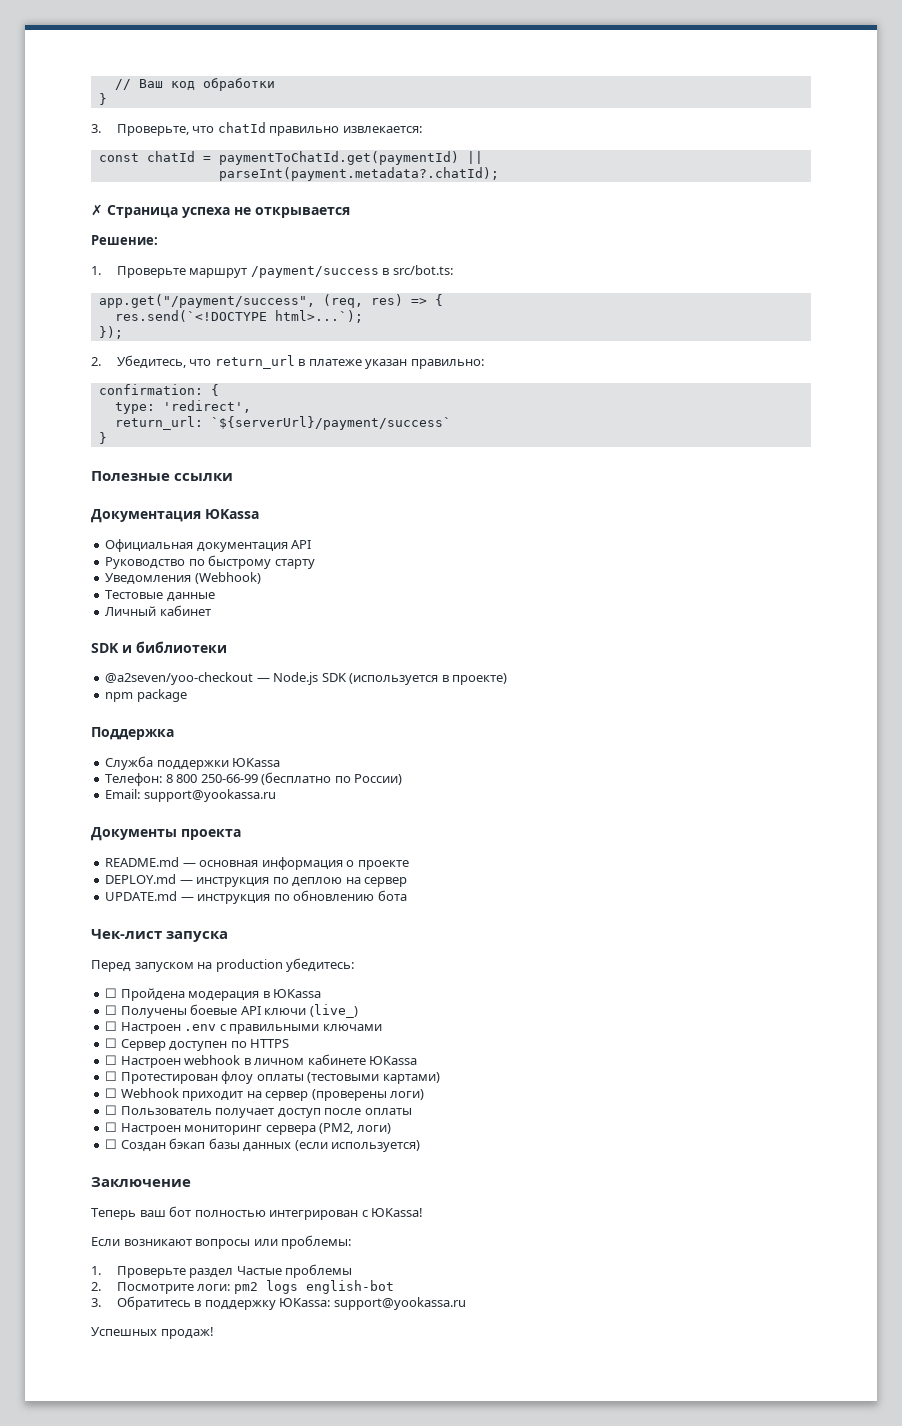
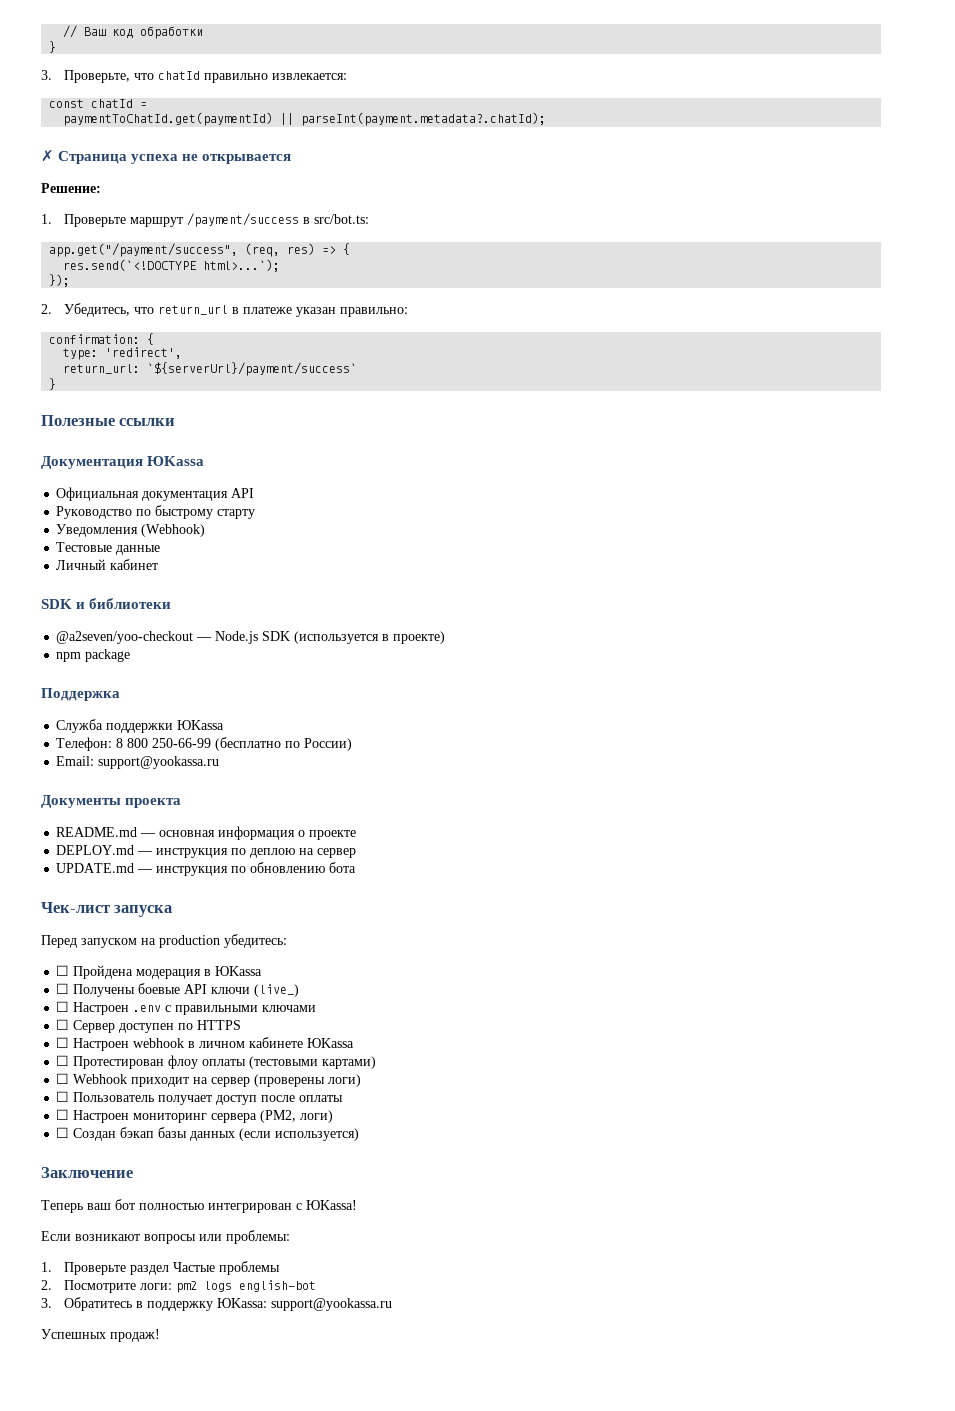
- const chatId = paymentToChatId.get(paymentId) ||
- parseInt(payment.metadata?.chatId);
+ const chatId =
+ paymentToChatId.get(paymentId) || parseInt(payment.metadata?.chatId);

